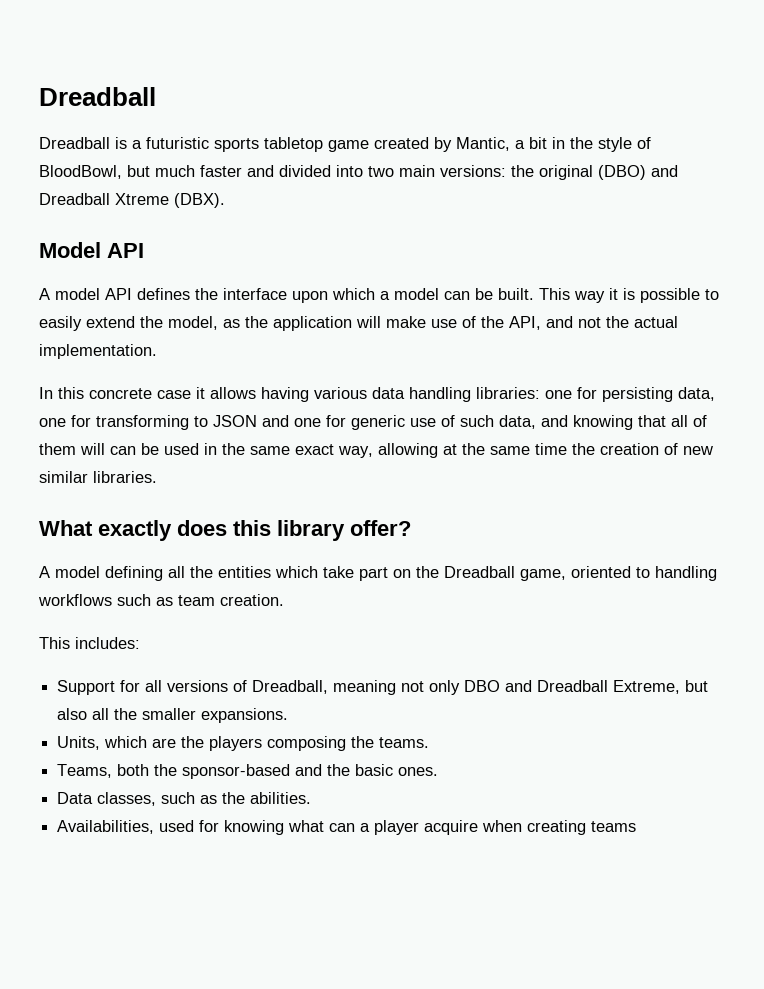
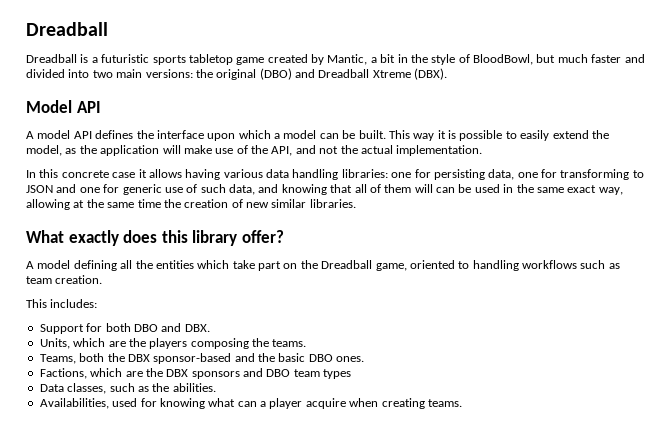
- Support for all versions of Dreadball, meaning not only DBO and Dreadball Extreme, but also all the smaller expansions.
+ Support for both DBO and DBX.
- Teams, both the sponsor-based and the basic ones.
+ Teams, both the DBX sponsor-based and the basic DBO ones.
+ Factions, which are the DBX sponsors and DBO team types
- Availabilities, used for knowing what can a player acquire when creating teams
+ Availabilities, used for knowing what can a player acquire when creating teams.

